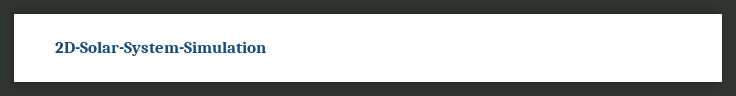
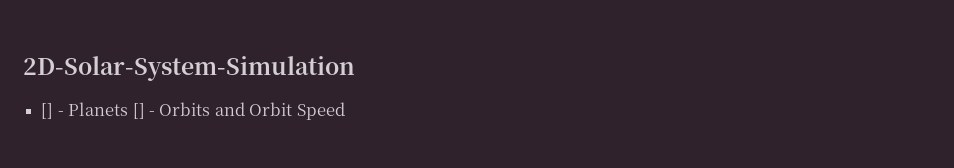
+ [] - Planets [] - Orbits and Orbit Speed

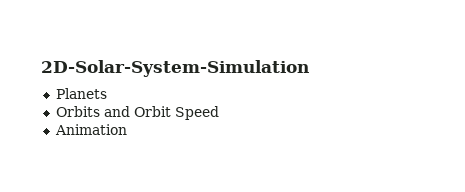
- [] - Planets [] - Orbits and Orbit Speed
+ Planets
+ Orbits and Orbit Speed
+ Animation

